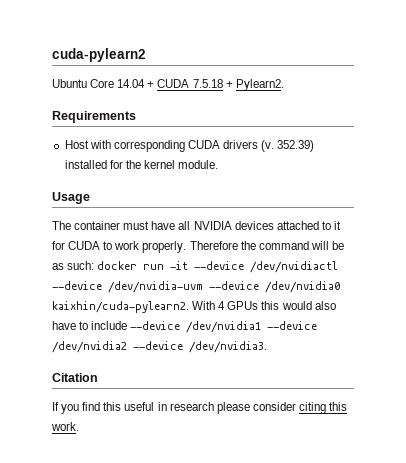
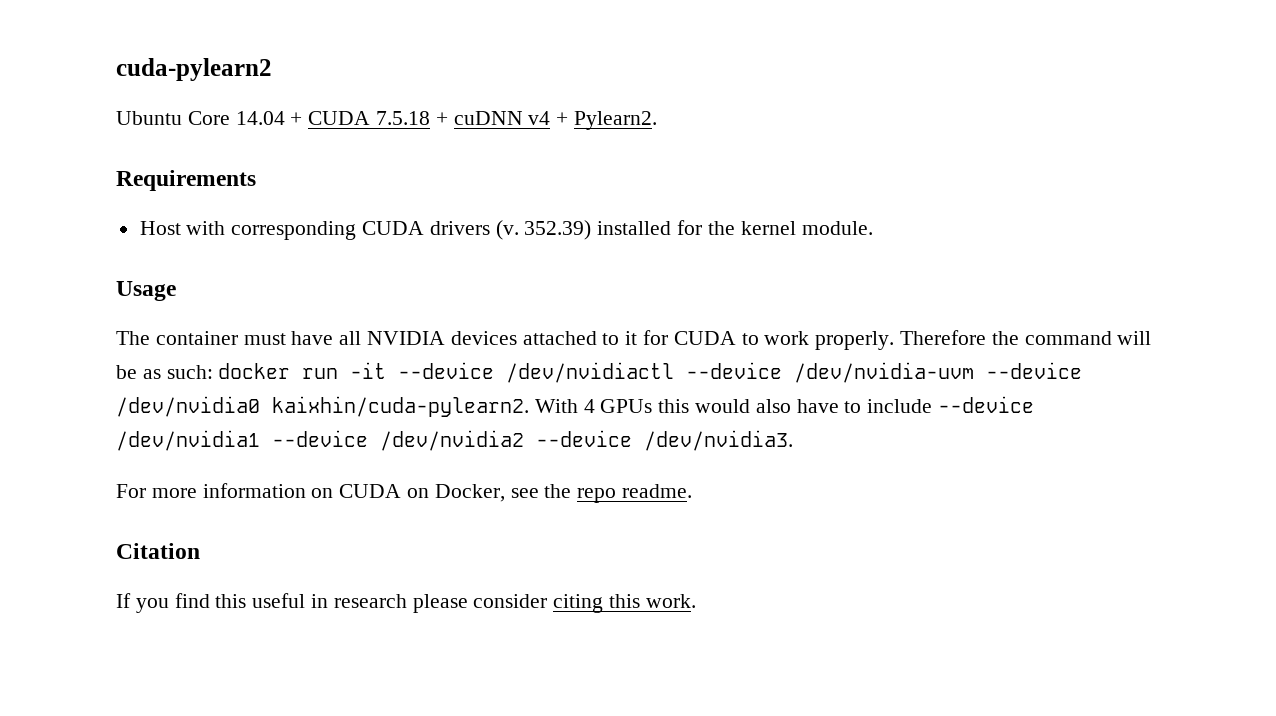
- Ubuntu Core 14.04 + CUDA 7.5.18 + Pylearn2.
+ Ubuntu Core 14.04 + CUDA 7.5.18 + cuDNN v4 + Pylearn2.
+ For more information on CUDA on Docker, see the repo readme.

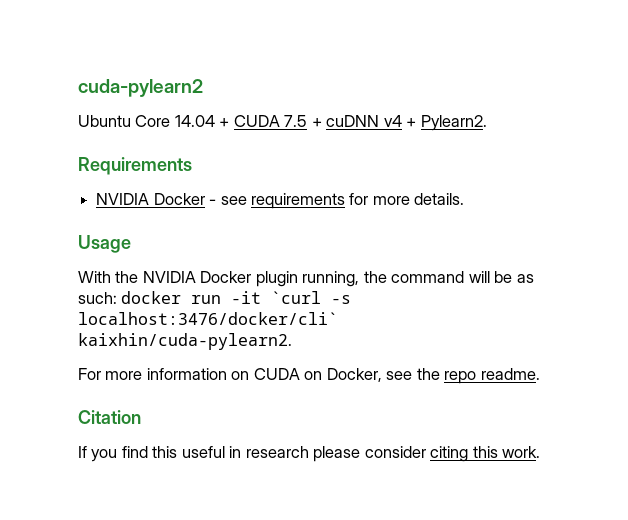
- Ubuntu Core 14.04 + CUDA 7.5.18 + cuDNN v4 + Pylearn2.
+ Ubuntu Core 14.04 + CUDA 7.5 + cuDNN v4 + Pylearn2.
- Host with corresponding CUDA drivers (v. 352.39) installed for the kernel module.
+ NVIDIA Docker - see requirements for more details.
  Usage
- The container must have all NVIDIA devices attached to it for CUDA to work properly. Therefore the command will be as such: docker run -it --device /dev/nvidiactl --device /dev/nvidia-uvm --device /dev/nvidia0 kaixhin/cuda-pylearn2. With 4 GPUs this would also have to include --device /dev/nvidia1 --device /dev/nvidia2 --device /dev/nvidia3.
+ With the NVIDIA Docker plugin running, the command will be as such: docker run -it `curl -s localhost:3476/docker/cli` kaixhin/cuda-pylearn2.

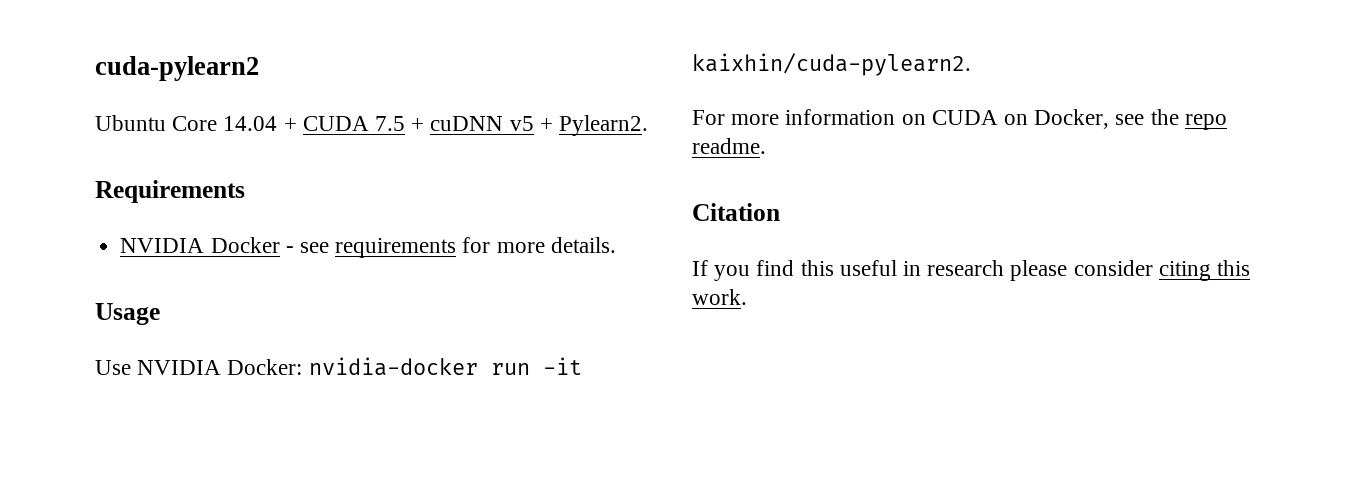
- Ubuntu Core 14.04 + CUDA 7.5 + cuDNN v4 + Pylearn2.
+ Ubuntu Core 14.04 + CUDA 7.5 + cuDNN v5 + Pylearn2.
- With the NVIDIA Docker plugin running, the command will be as such: docker run -it `curl -s localhost:3476/docker/cli` kaixhin/cuda-pylearn2.
+ Use NVIDIA Docker: nvidia-docker run -it kaixhin/cuda-pylearn2.

